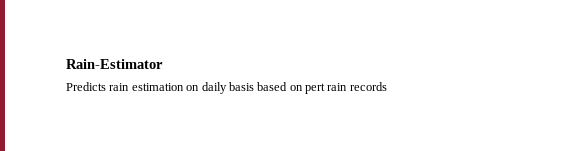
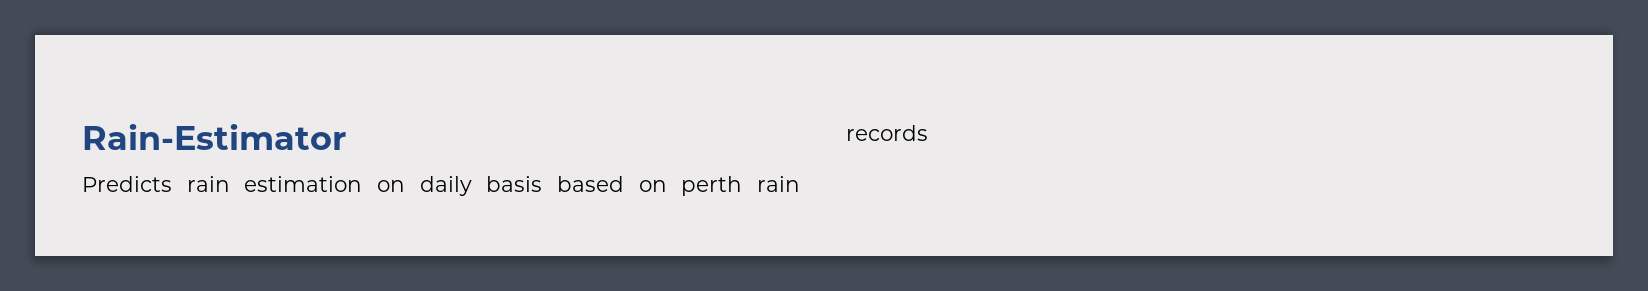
- Predicts rain estimation on daily basis based on pert rain records
+ Predicts rain estimation on daily basis based on perth rain records

